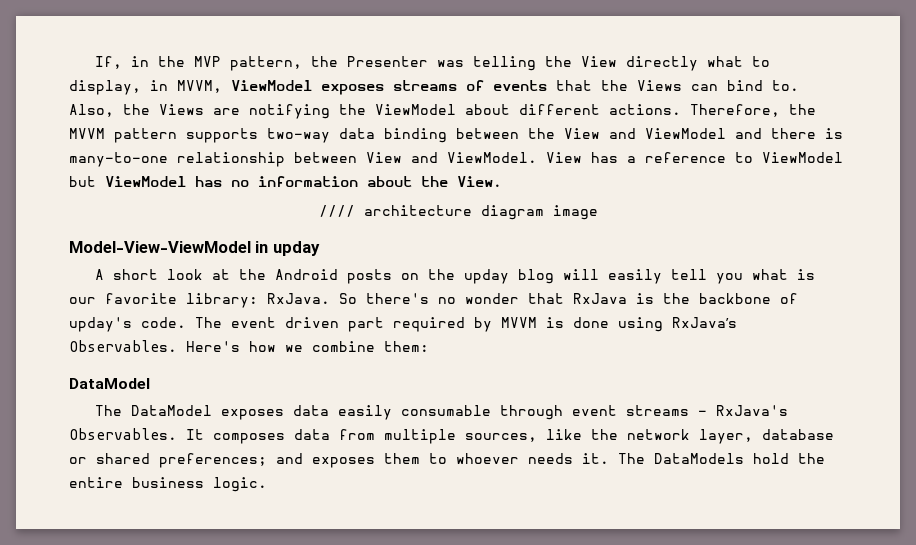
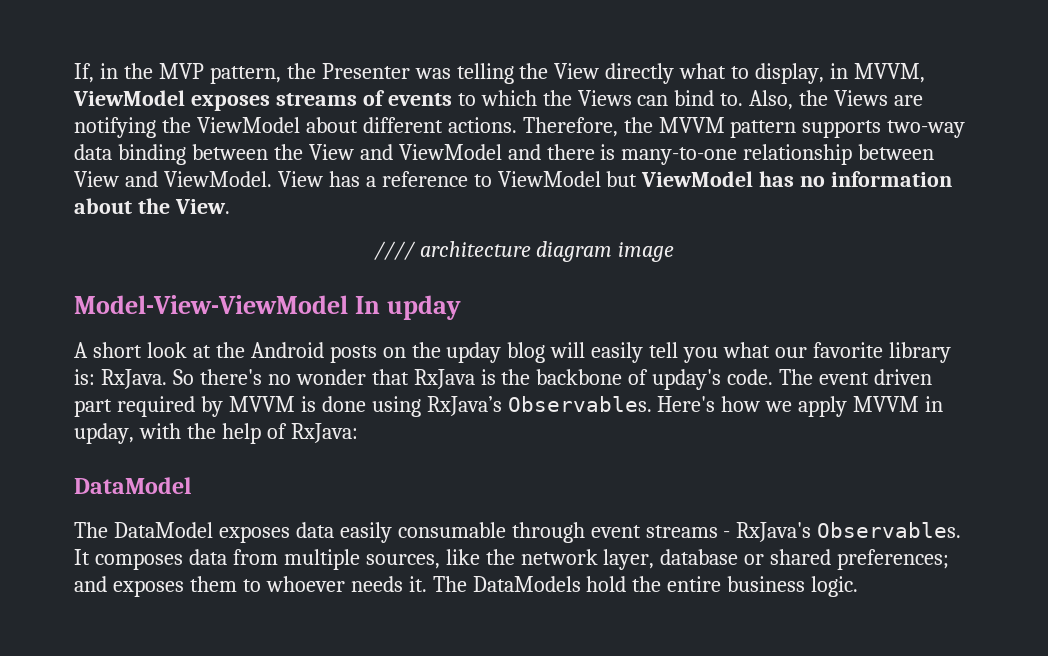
- If, in the MVP pattern, the Presenter was telling the View directly what to display, in MVVM, ViewModel exposes streams of events that the Views can bind to.
+ If, in the MVP pattern, the Presenter was telling the View directly what to display, in MVVM, ViewModel exposes streams of events to which the Views can bind to.
- Model-View-ViewModel in upday
+ Model-View-ViewModel In upday
- A short look at the Android posts on the upday blog will easily tell you what is our favorite library: RxJava.
+ A short look at the Android posts on the upday blog will easily tell you what our favorite library is: RxJava.
- Here's how we combine them:
+ Here's how we apply MVVM in upday, with the help of RxJava:

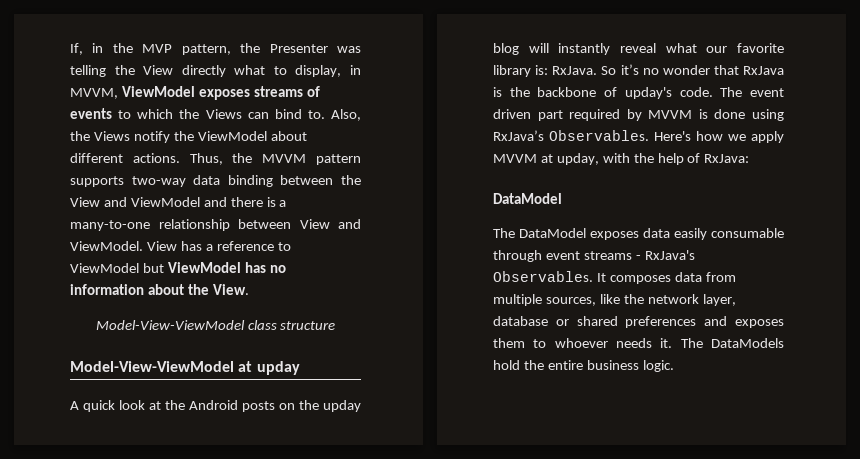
- Also, the Views are notifying the ViewModel about different actions.
+ Also, the Views notify the ViewModel about different actions.
- Therefore, the MVVM pattern supports two-way data binding between the View and ViewModel and there is many-to-one relationship between View and ViewModel.
+ Thus, the MVVM pattern supports two-way data binding between the View and ViewModel and there is a many-to-one relationship between View and ViewModel.
- //// architecture diagram image
- Model-View-ViewModel In upday
+ Model-View-ViewModel class structure
+ Model-View-ViewModel at upday
- A short look at the Android posts on the upday blog will easily tell you what our favorite library is: RxJava.
+ A quick look at the Android posts on the upday blog will instantly reveal what our favorite library is: RxJava.
- So there's no wonder that RxJava is the backbone of upday's code.
+ So it’s no wonder that RxJava is the backbone of upday's code.
- Here's how we apply MVVM in upday, with the help of RxJava:
+ Here's how we apply MVVM at upday, with the help of RxJava:
- It composes data from multiple sources, like the network layer, database or shared preferences; and exposes them to whoever needs it.
+ It composes data from multiple sources, like the network layer, database or shared preferences and exposes them to whoever needs it.

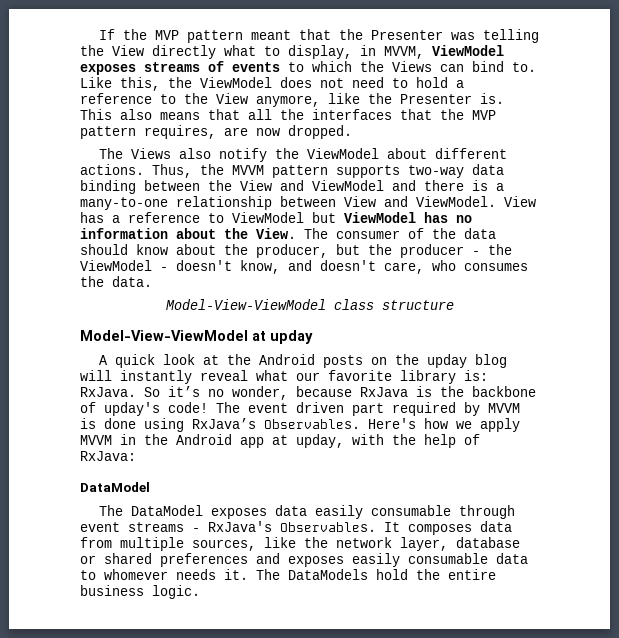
- If, in the MVP pattern, the Presenter was telling the View directly what to display, in MVVM, ViewModel exposes streams of events to which the Views can bind to.
+ If the MVP pattern meant that the Presenter was telling the View directly what to display, in MVVM, ViewModel exposes streams of events to which the Views can bind to.
- Also, the Views notify the ViewModel about different actions.
+ Like this, the ViewModel does not need to hold a reference to the View anymore, like the Presenter is. This also means that all the interfaces that the MVP pattern requires, are now dropped.
+ The Views also notify the ViewModel about different actions.
+ The consumer of the data should know about the producer, but the producer - the ViewModel - doesn't know, and doesn't care, who consumes the data.
- So it’s no wonder that RxJava is the backbone of upday's code.
+ So it’s no wonder, because RxJava is the backbone of upday's code!
- Here's how we apply MVVM at upday, with the help of RxJava:
+ Here's how we apply MVVM in the Android app at upday, with the help of RxJava:
- It composes data from multiple sources, like the network layer, database or shared preferences and exposes them to whoever needs it.
+ It composes data from multiple sources, like the network layer, database or shared preferences and exposes easily consumable data to whomever needs it.

